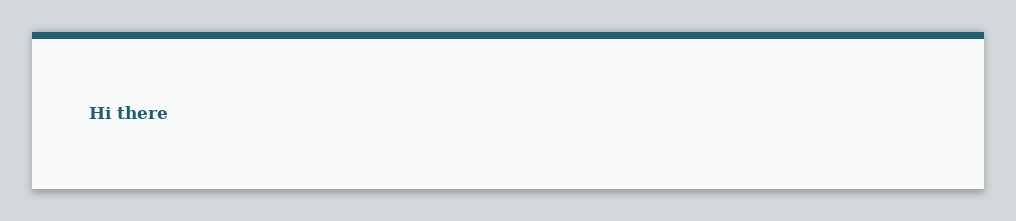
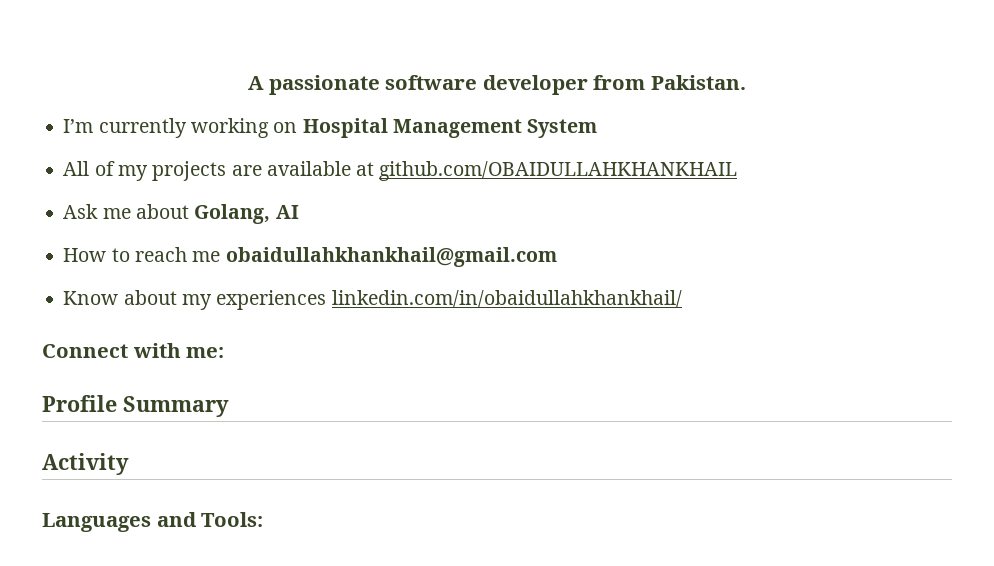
- Hi there
+ A passionate software developer from Pakistan.
+ I’m currently working on Hospital Management System
+ All of my projects are available at github.com/OBAIDULLAHKHANKHAIL
+ Ask me about Golang, AI
+ How to reach me obaidullahkhankhail@gmail.com
+ Know about my experiences linkedin.com/in/obaidullahkhankhail/
+ Connect with me:
+ Profile Summary
+ Activity
+ Languages and Tools:

